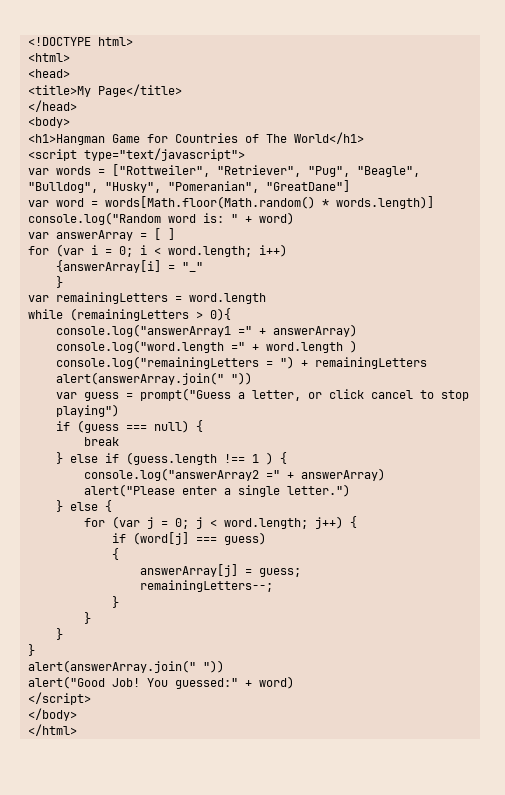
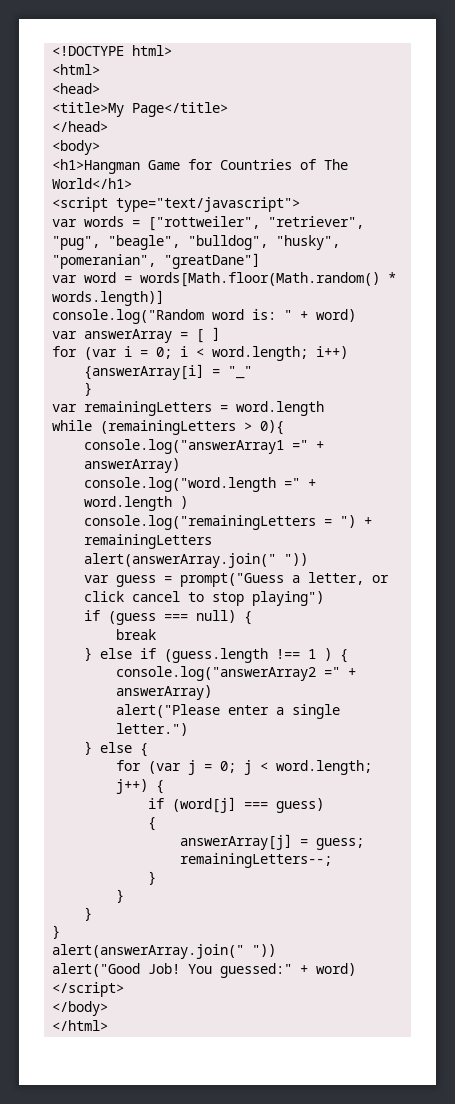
- var words = ["Rottweiler", "Retriever", "Pug", "Beagle", "Bulldog", "Husky", "Pomeranian", "GreatDane"]
+ var words = ["rottweiler", "retriever", "pug", "beagle", "bulldog", "husky", "pomeranian", "greatDane"]

